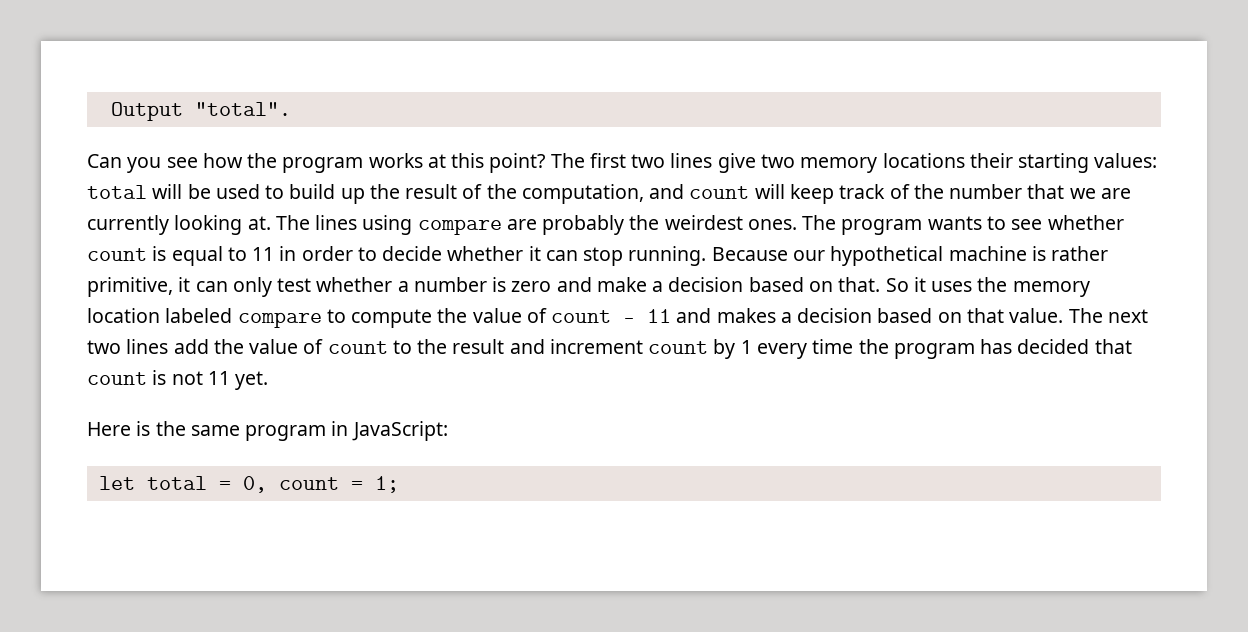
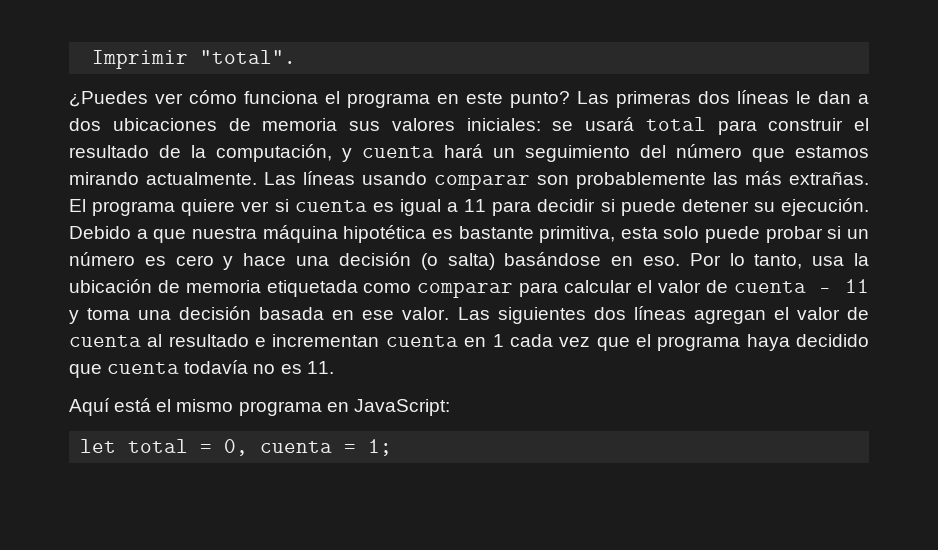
- Output "total".
+ Imprimir "total".
- Can you see how the program works at this point? The first two lines give two memory locations their starting values: total will be used to build up the result of the computation, and count will keep track of the number that we are currently looking at. The lines using compare are probably the weirdest ones. The program wants to see whether count is equal to 11 in order to decide whether it can stop running. Because our hypothetical machine is rather primitive, it can only test whether a number is zero and make a decision based on that. So it uses the memory location labeled compare to compute the value of count - 11 and makes a decision based on that value. The next two lines add the value of count to the result and increment count by 1 every time the program has decided that count is not 11 yet.
- Here is the same program in JavaScript:
+ ¿Puedes ver cómo funciona el programa en este punto? Las primeras dos líneas le dan a dos ubicaciones de memoria sus valores iniciales: se usará total para construir el resultado de la computación, y cuenta hará un seguimiento del número que estamos mirando actualmente. Las líneas usando comparar son probablemente las más extrañas. El programa quiere ver si cuenta es igual a 11 para decidir si puede detener su ejecución. Debido a que nuestra máquina hipotética es bastante primitiva, esta solo puede probar si un número es cero y hace una decisión (o salta) basándose en eso. Por lo tanto, usa la ubicación de memoria etiquetada como comparar para calcular el valor de cuenta - 11 y toma una decisión basada en ese valor. Las siguientes dos líneas agregan el valor de cuenta al resultado e incrementan cuenta en 1 cada vez que el programa haya decidido que cuenta todavía no es 11.
+ Aquí está el mismo programa en JavaScript:
- let total = 0, count = 1;
+ let total = 0, cuenta = 1;

